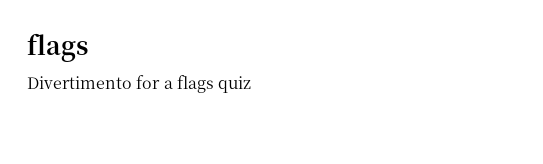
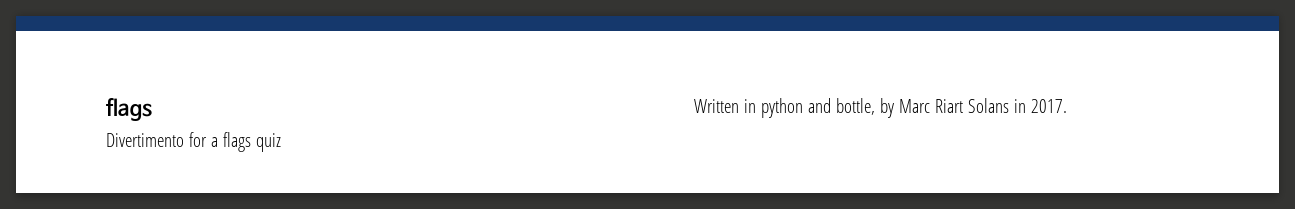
+ Written in python and bottle, by Marc Riart Solans in 2017.

